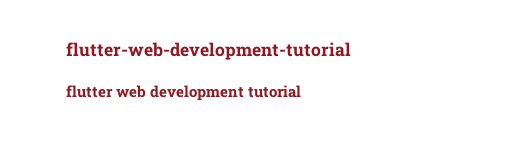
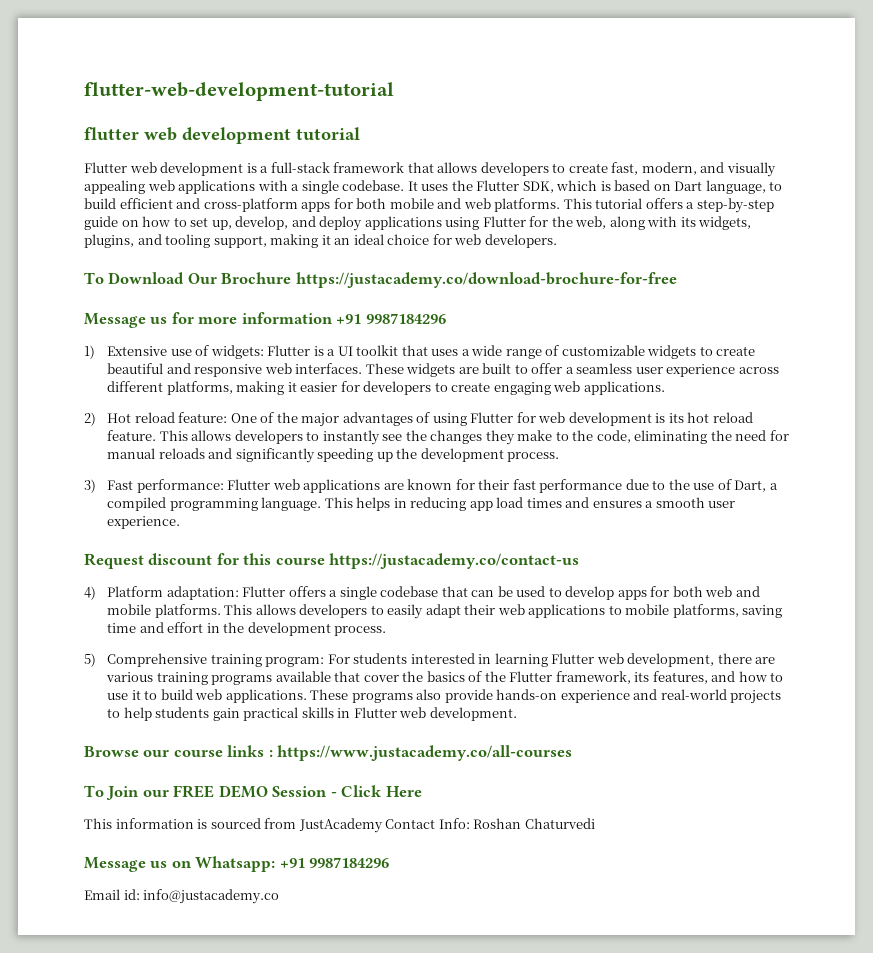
+ Flutter web development is a full-stack framework that allows developers to create fast, modern, and visually appealing web applications with a single codebase. It uses the Flutter SDK, which is based on Dart language, to build efficient and cross-platform apps for both mobile and web platforms. This tutorial offers a step-by-step guide on how to set up, develop, and deploy applications using Flutter for the web, along with its widgets, plugins, and tooling support, making it an ideal choice for web developers.
+ To Download Our Brochure https://justacademy.co/download-brochure-for-free
+ Message us for more information +91 9987184296
+ 1) Extensive use of widgets: Flutter is a UI toolkit that uses a wide range of customizable widgets to create beautiful and responsive web interfaces. These widgets are built to offer a seamless user experience across different platforms, making it easier for developers to create engaging web applications.
+ 2) Hot reload feature: One of the major advantages of using Flutter for web development is its hot reload feature. This allows developers to instantly see the changes they make to the code, eliminating the need for manual reloads and significantly speeding up the development process.
+ 3) Fast performance: Flutter web applications are known for their fast performance due to the use of Dart, a compiled programming language. This helps in reducing app load times and ensures a smooth user experience.
+ Request discount for this course https://justacademy.co/contact-us
+ 4) Platform adaptation: Flutter offers a single codebase that can be used to develop apps for both web and mobile platforms. This allows developers to easily adapt their web applications to mobile platforms, saving time and effort in the development process.
+ 5) Comprehensive training program: For students interested in learning Flutter web development, there are various training programs available that cover the basics of the Flutter framework, its features, and how to use it to build web applications. These programs also provide hands-on experience and real-world projects to help students gain practical skills in Flutter web development.
+ Browse our course links : https://www.justacademy.co/all-courses
+ To Join our FREE DEMO Session - Click Here
+ This information is sourced from JustAcademy Contact Info: Roshan Chaturvedi
+ Message us on Whatsapp: +91 9987184296
+ Email id: info@justacademy.co

